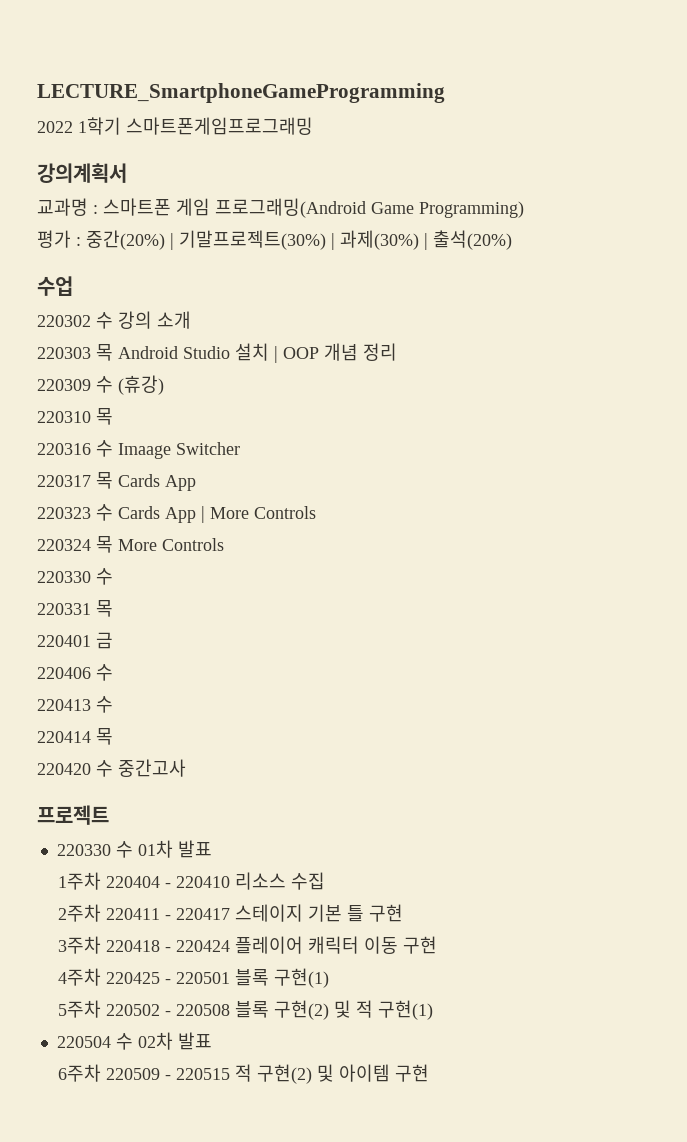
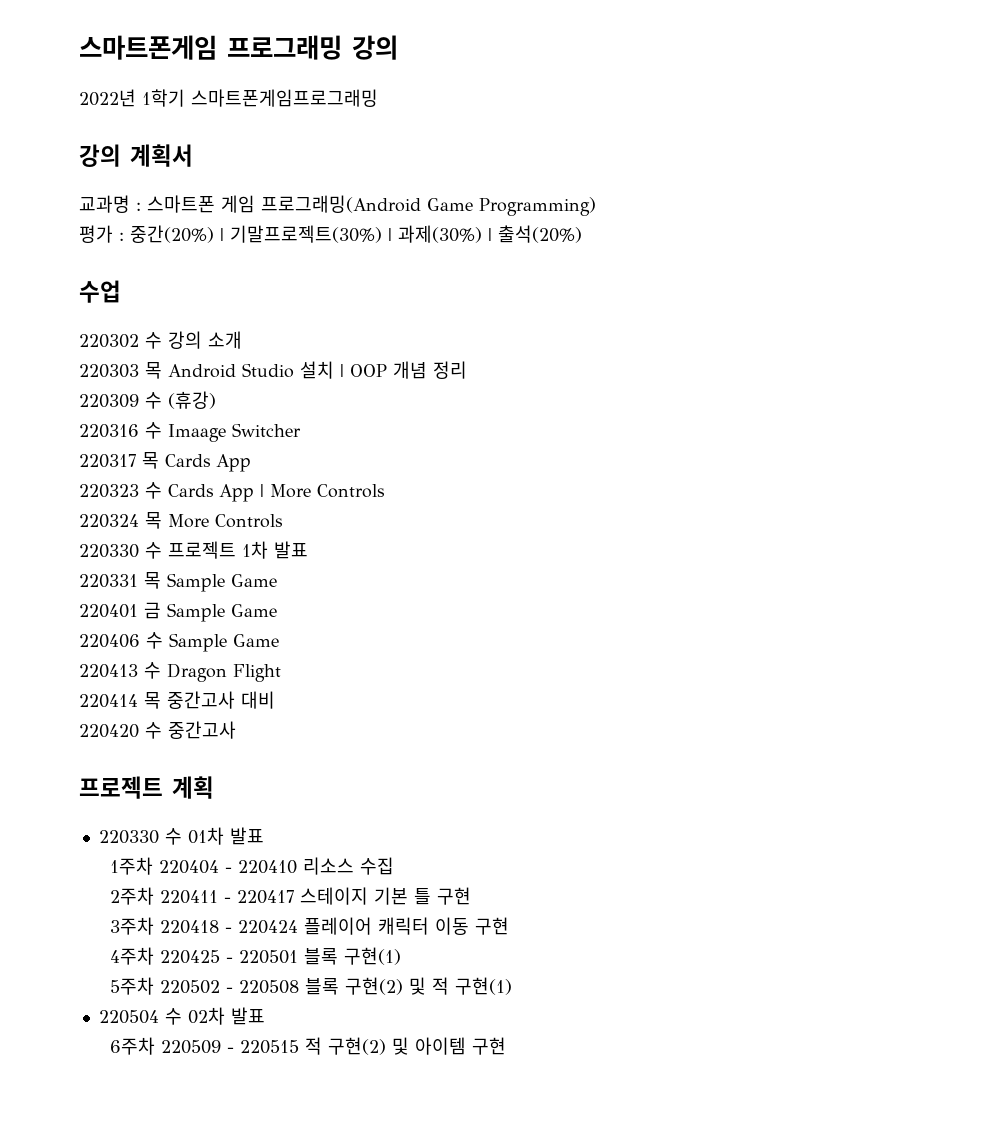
- LECTURE_SmartphoneGameProgramming
- 2022 1학기 스마트폰게임프로그래밍
+ 스마트폰게임 프로그래밍 강의
+ 2022년 1학기 스마트폰게임프로그래밍
- 강의계획서
+ 강의 계획서
- 220310 목
  220324 목 More Controls
- 220330 수
+ 220330 수 프로젝트 1차 발표
- 220331 목
+ 220331 목 Sample Game
- 220401 금
+ 220401 금 Sample Game
- 220406 수
+ 220406 수 Sample Game
- 220413 수
+ 220413 수 Dragon Flight
- 220414 목
+ 220414 목 중간고사 대비
- 프로젝트
+ 프로젝트 계획

